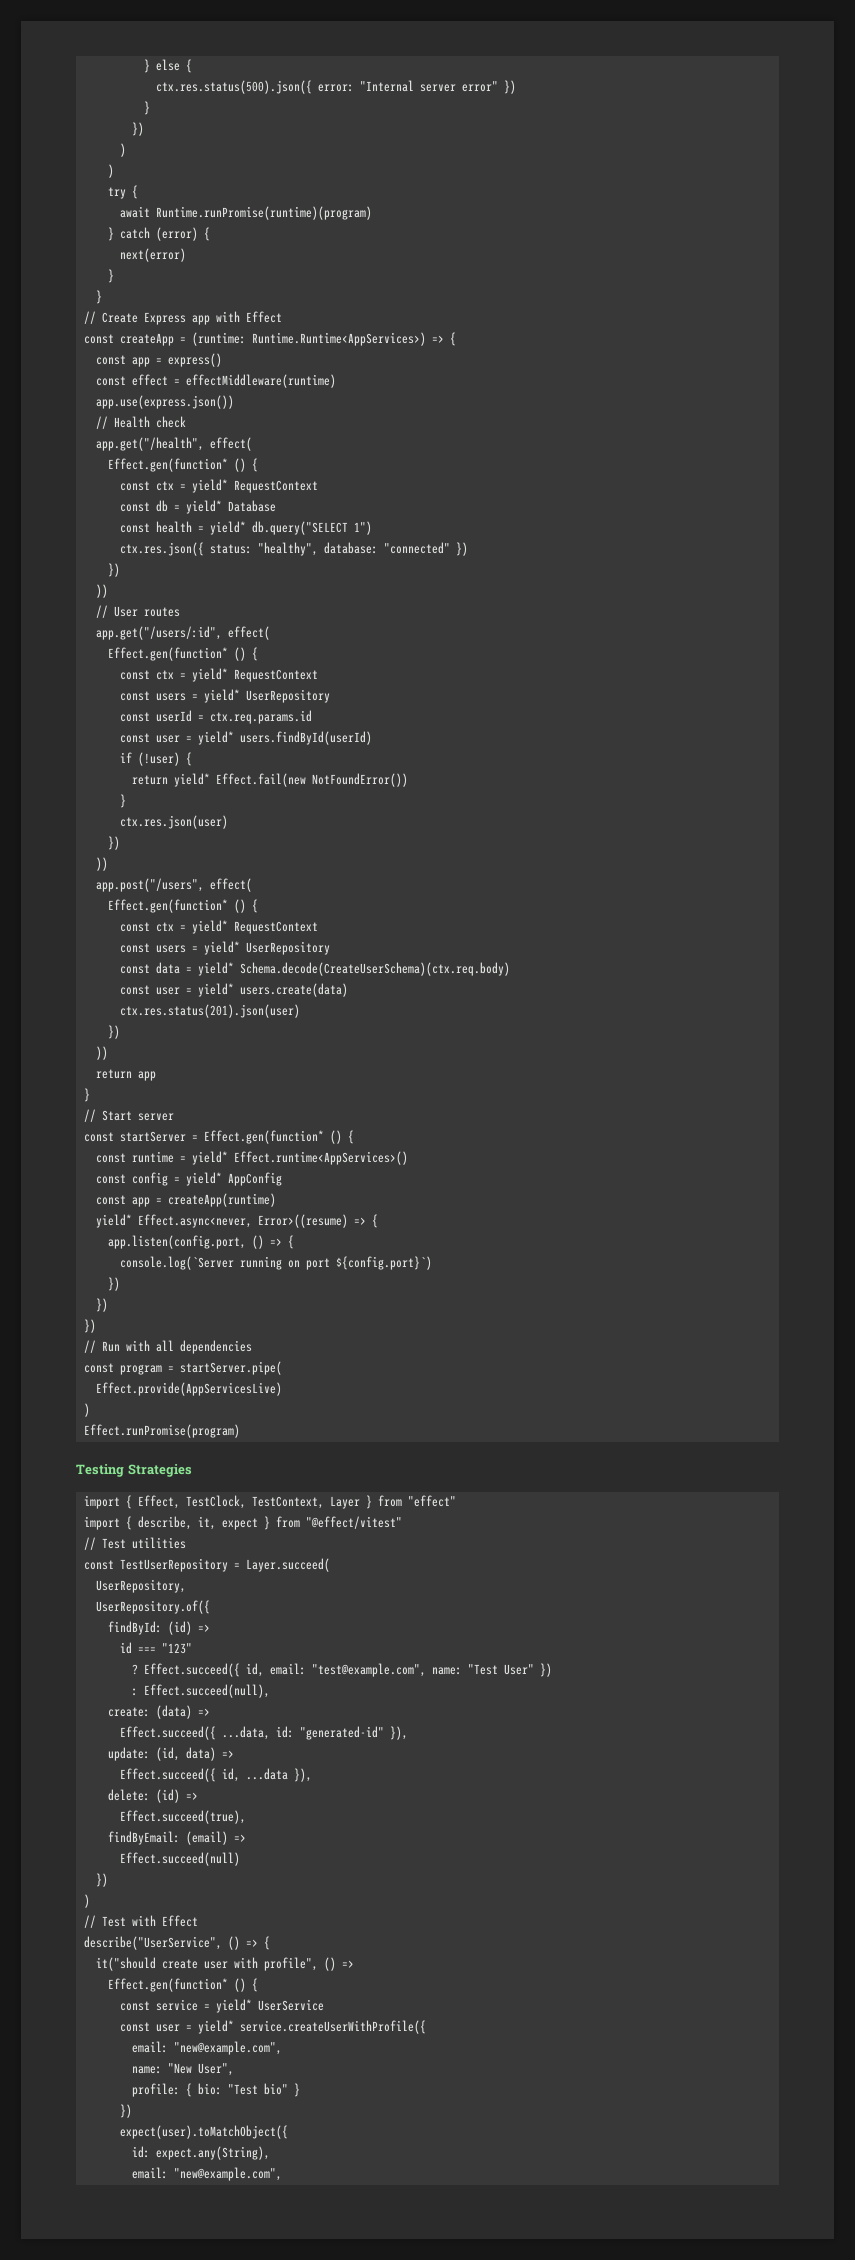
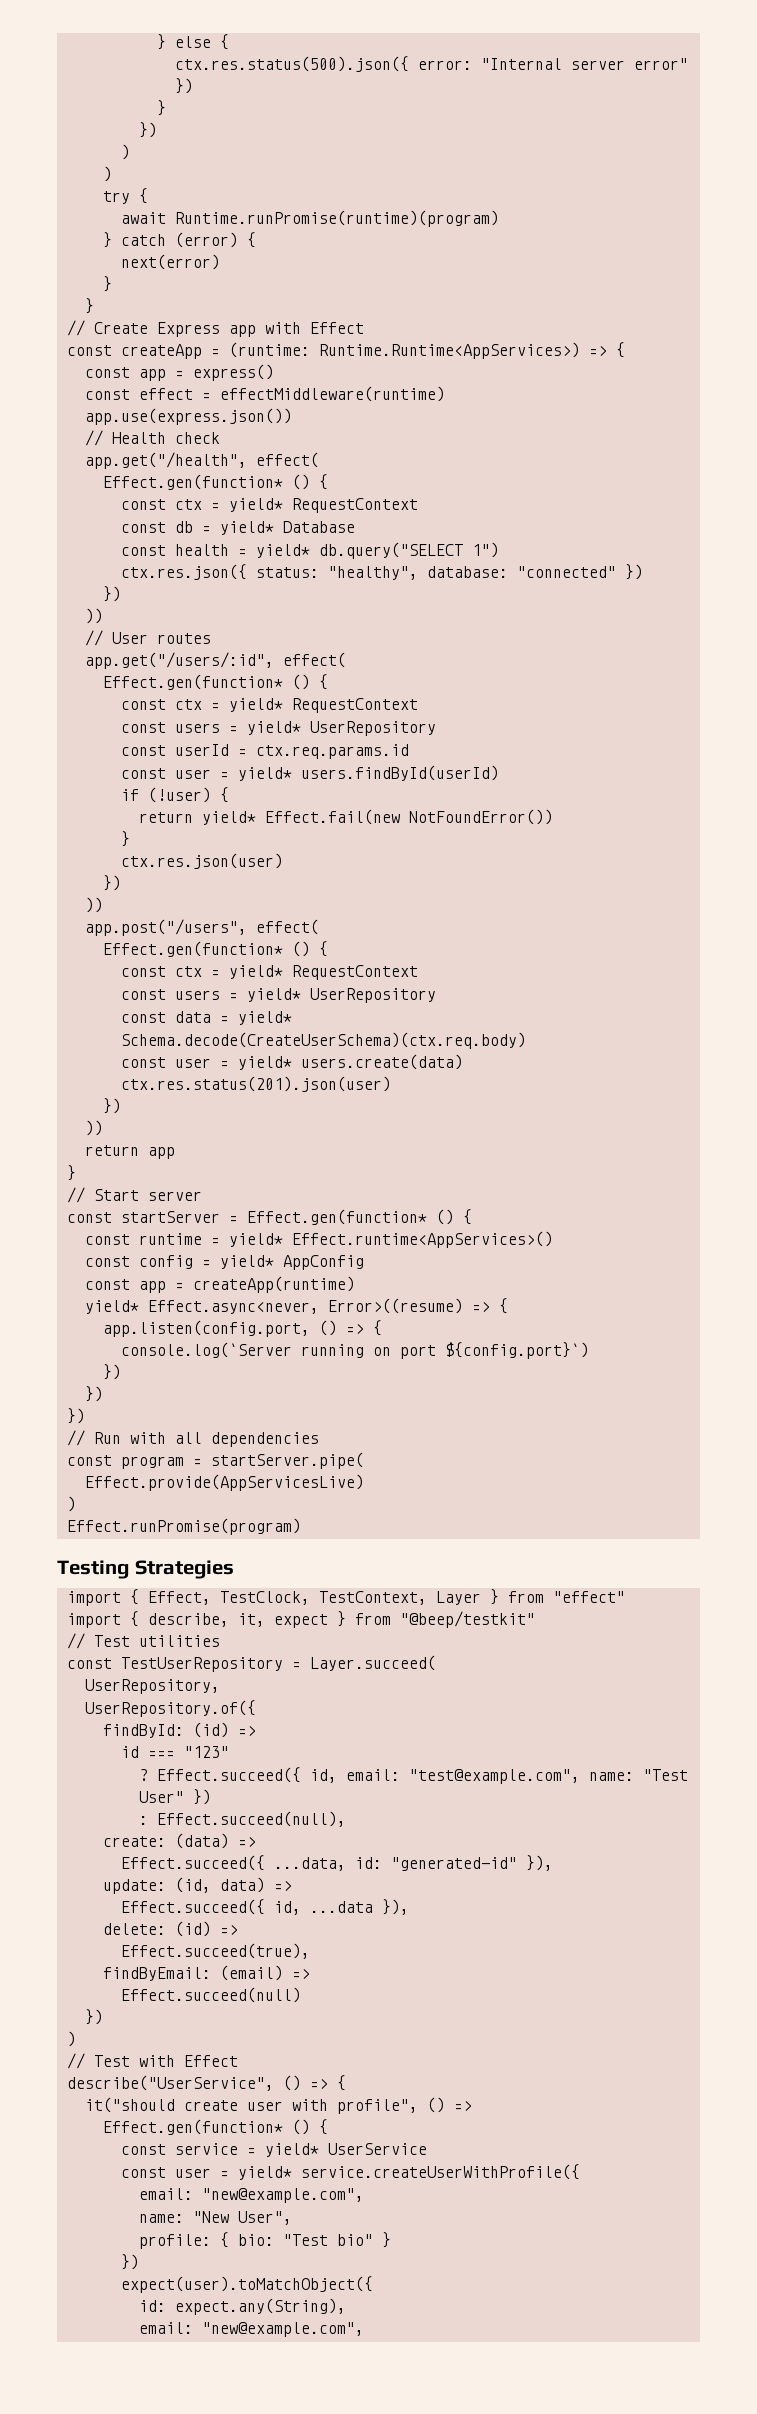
- import { describe, it, expect } from "@effect/vitest"
+ import { describe, it, expect } from "@beep/testkit"

